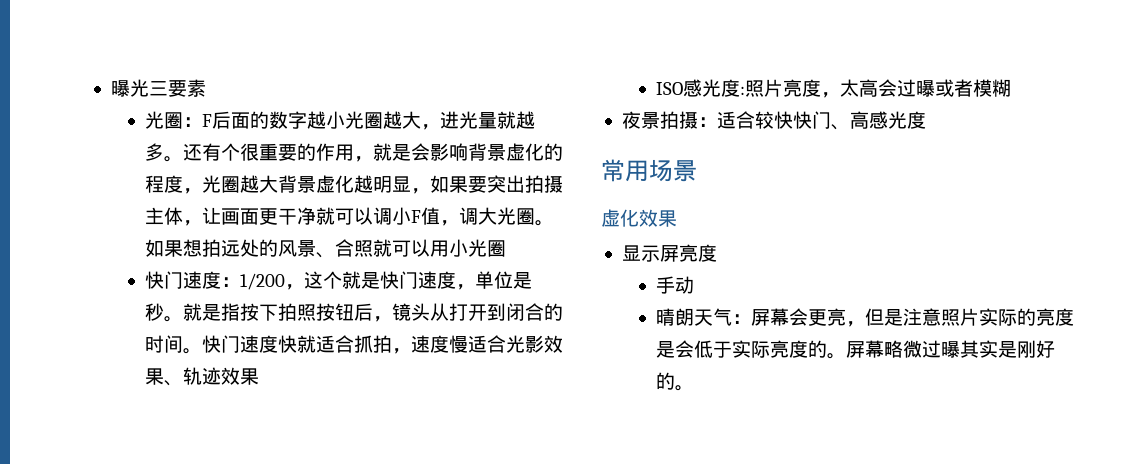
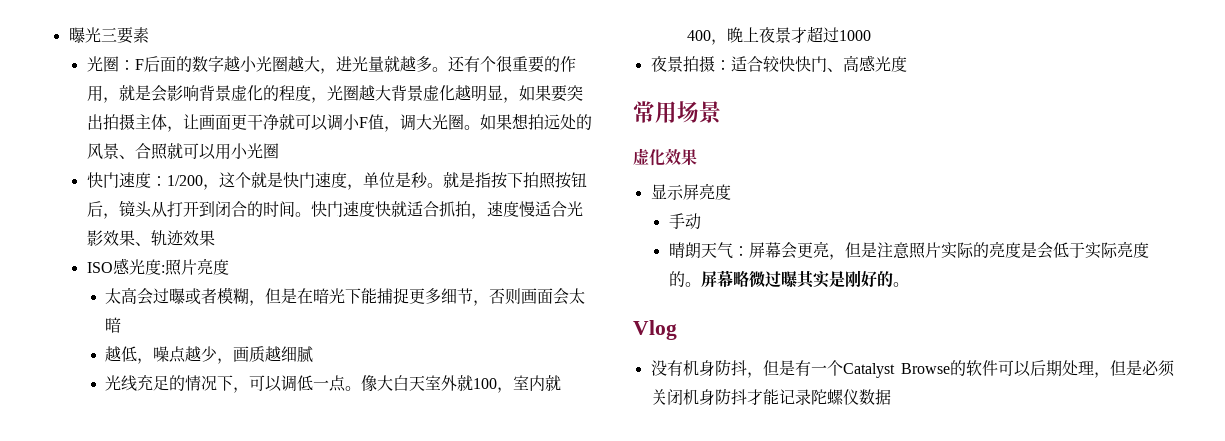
- ISO感光度:照片亮度，太高会过曝或者模糊
+ ISO感光度:照片亮度
+ 太高会过曝或者模糊，但是在暗光下能捕捉更多细节，否则画面会太暗
+ 越低，噪点越少，画质越细腻
+ 光线充足的情况下，可以调低一点。像大白天室外就100，室内就400，晚上夜景才超过1000
+ Vlog
+ 没有机身防抖，但是有一个Catalyst Browse的软件可以后期处理，但是必须关闭机身防抖才能记录陀螺仪数据

